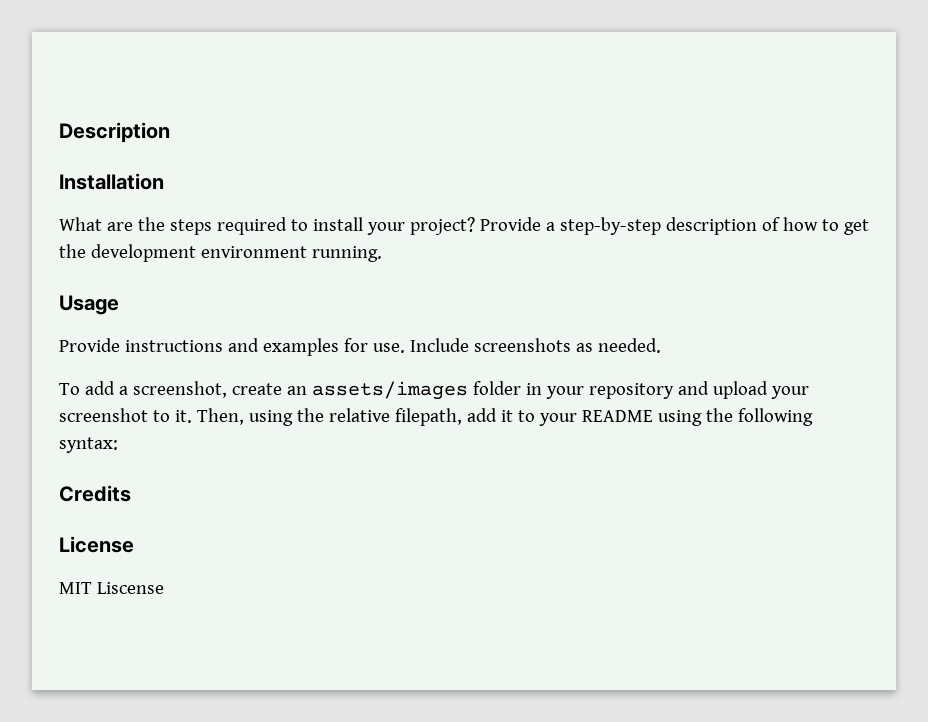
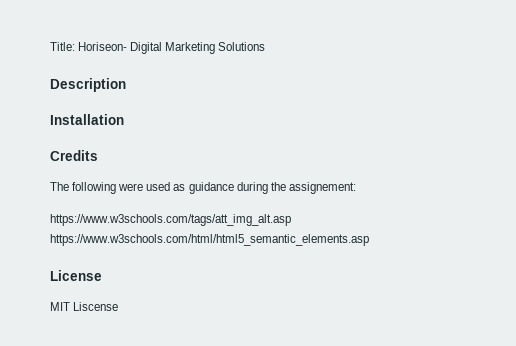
+ Title: Horiseon- Digital Marketing Solutions
  Description
  Installation
- What are the steps required to install your project? Provide a step-by-step description of how to get the development environment running.
- Usage
- Provide instructions and examples for use. Include screenshots as needed.
- To add a screenshot, create an assets/images folder in your repository and upload your screenshot to it. Then, using the relative filepath, add it to your README using the following syntax:
  Credits
+ The following were used as guidance during the assignement:
+ https://www.w3schools.com/tags/att_img_alt.asp https://www.w3schools.com/html/html5_semantic_elements.asp

